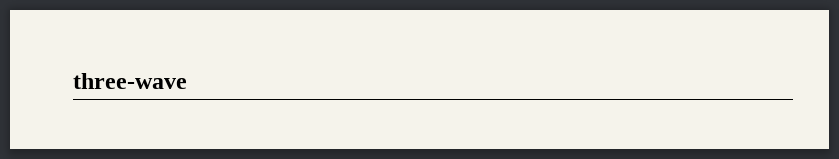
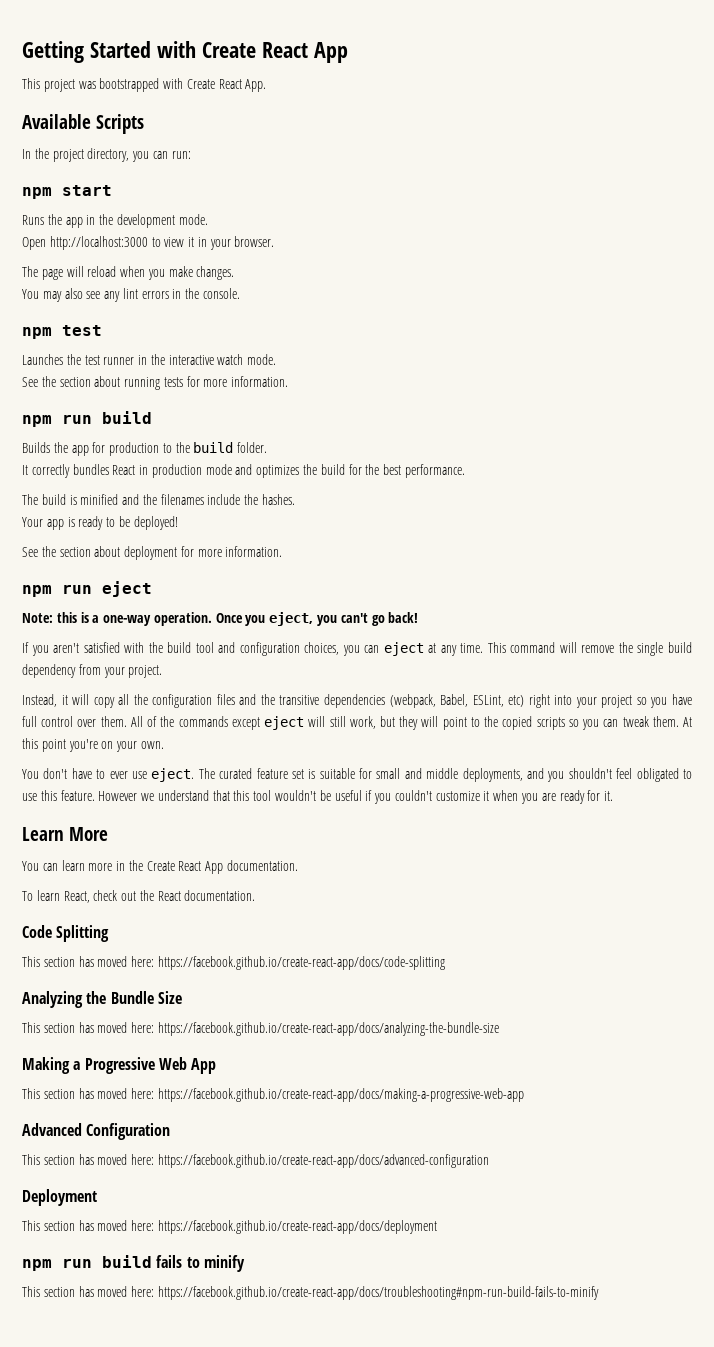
- three-wave
+ Getting Started with Create React App
+ This project was bootstrapped with Create React App.
+ Available Scripts
+ In the project directory, you can run:
+ npm start
+ Runs the app in the development mode.
+ Open http://localhost:3000 to view it in your browser.
+ The page will reload when you make changes.
+ You may also see any lint errors in the console.
+ npm test
+ Launches the test runner in the interactive watch mode.
+ See the section about running tests for more information.
+ npm run build
+ Builds the app for production to the build folder.
+ It correctly bundles React in production mode and optimizes the build for the best performance.
+ The build is minified and the filenames include the hashes.
+ Your app is ready to be deployed!
+ See the section about deployment for more information.
+ npm run eject
+ Note: this is a one-way operation. Once you eject, you can't go back!
+ If you aren't satisfied with the build tool and configuration choices, you can eject at any time. This command will remove the single build dependency from your project.
+ Instead, it will copy all the configuration files and the transitive dependencies (webpack, Babel, ESLint, etc) right into your project so you have full control over them. All of the commands except eject will still work, but they will point to the copied scripts so you can tweak them. At this point you're on your own.
+ You don't have to ever use eject. The curated feature set is suitable for small and middle deployments, and you shouldn't feel obligated to use this feature. However we understand that this tool wouldn't be useful if you couldn't customize it when you are ready for it.
+ Learn More
+ You can learn more in the Create React App documentation.
+ To learn React, check out the React documentation.
+ Code Splitting
+ This section has moved here: https://facebook.github.io/create-react-app/docs/code-splitting
+ Analyzing the Bundle Size
+ This section has moved here: https://facebook.github.io/create-react-app/docs/analyzing-the-bundle-size
+ Making a Progressive Web App
+ This section has moved here: https://facebook.github.io/create-react-app/docs/making-a-progressive-web-app
+ Advanced Configuration
+ This section has moved here: https://facebook.github.io/create-react-app/docs/advanced-configuration
+ Deployment
+ This section has moved here: https://facebook.github.io/create-react-app/docs/deployment
+ npm run build fails to minify
+ This section has moved here: https://facebook.github.io/create-react-app/docs/troubleshooting#npm-run-build-fails-to-minify

